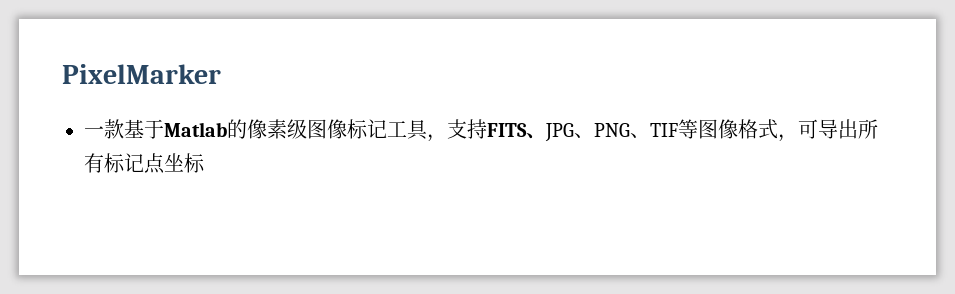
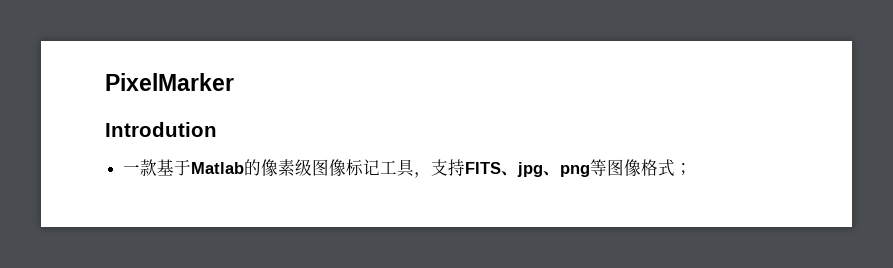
+ Introdution
- 一款基于Matlab的像素级图像标记工具，支持FITS、JPG、PNG、TIF等图像格式，可导出所有标记点坐标
+ 一款基于Matlab的像素级图像标记工具，支持FITS、jpg、png等图像格式；

